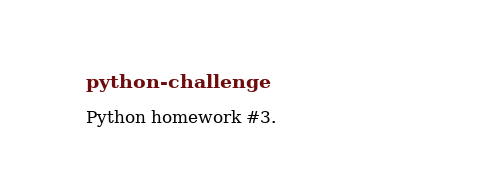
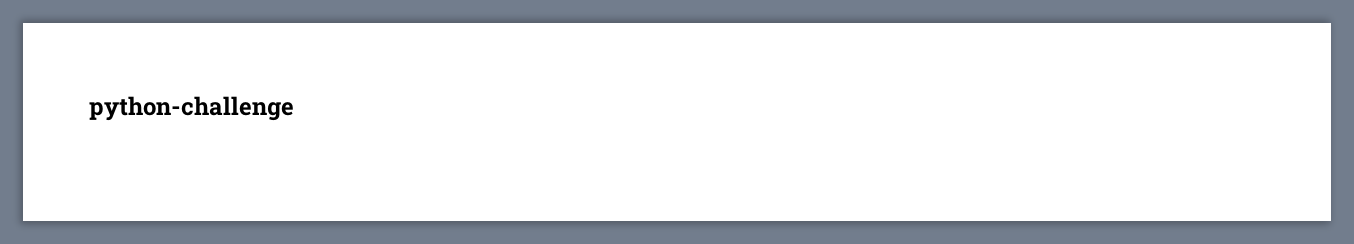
- Python homework #3.

